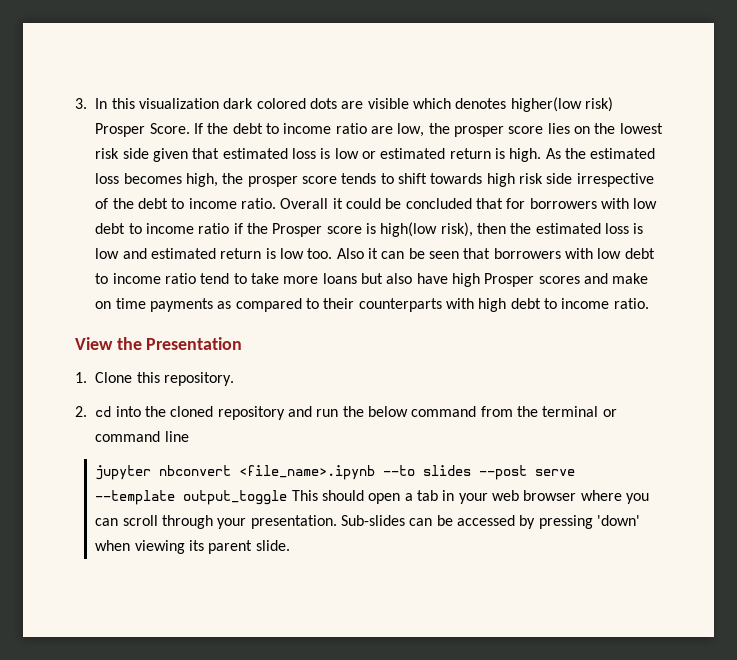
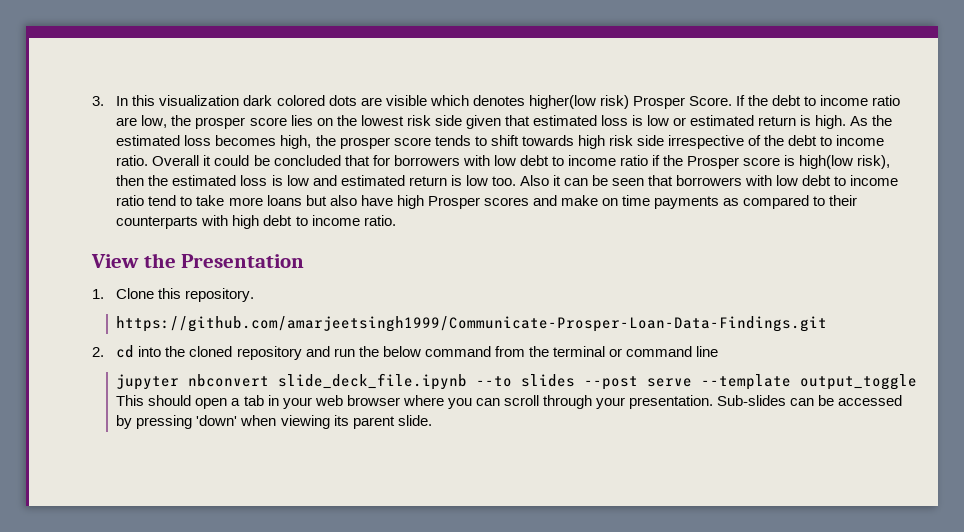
+ https://github.com/amarjeetsingh1999/Communicate-Prosper-Loan-Data-Findings.git
- jupyter nbconvert <file_name>.ipynb --to slides --post serve --template output_toggle This should open a tab in your web browser where you can scroll through your presentation.
+ jupyter nbconvert slide_deck_file.ipynb --to slides --post serve --template output_toggle This should open a tab in your web browser where you can scroll through your presentation.

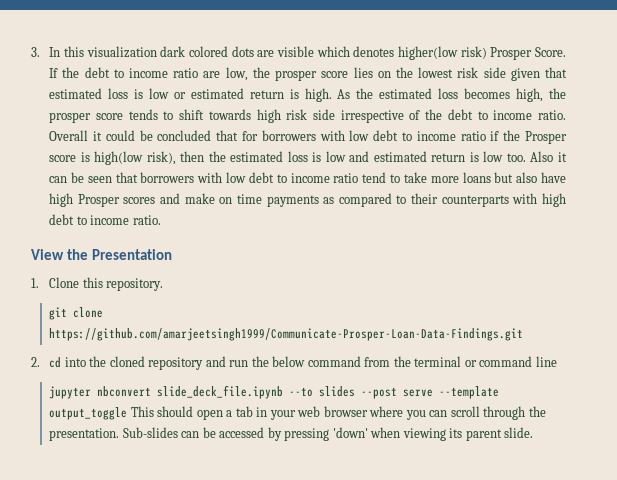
- https://github.com/amarjeetsingh1999/Communicate-Prosper-Loan-Data-Findings.git
+ git clone https://github.com/amarjeetsingh1999/Communicate-Prosper-Loan-Data-Findings.git
- jupyter nbconvert slide_deck_file.ipynb --to slides --post serve --template output_toggle This should open a tab in your web browser where you can scroll through your presentation.
+ jupyter nbconvert slide_deck_file.ipynb --to slides --post serve --template output_toggle This should open a tab in your web browser where you can scroll through the presentation.

